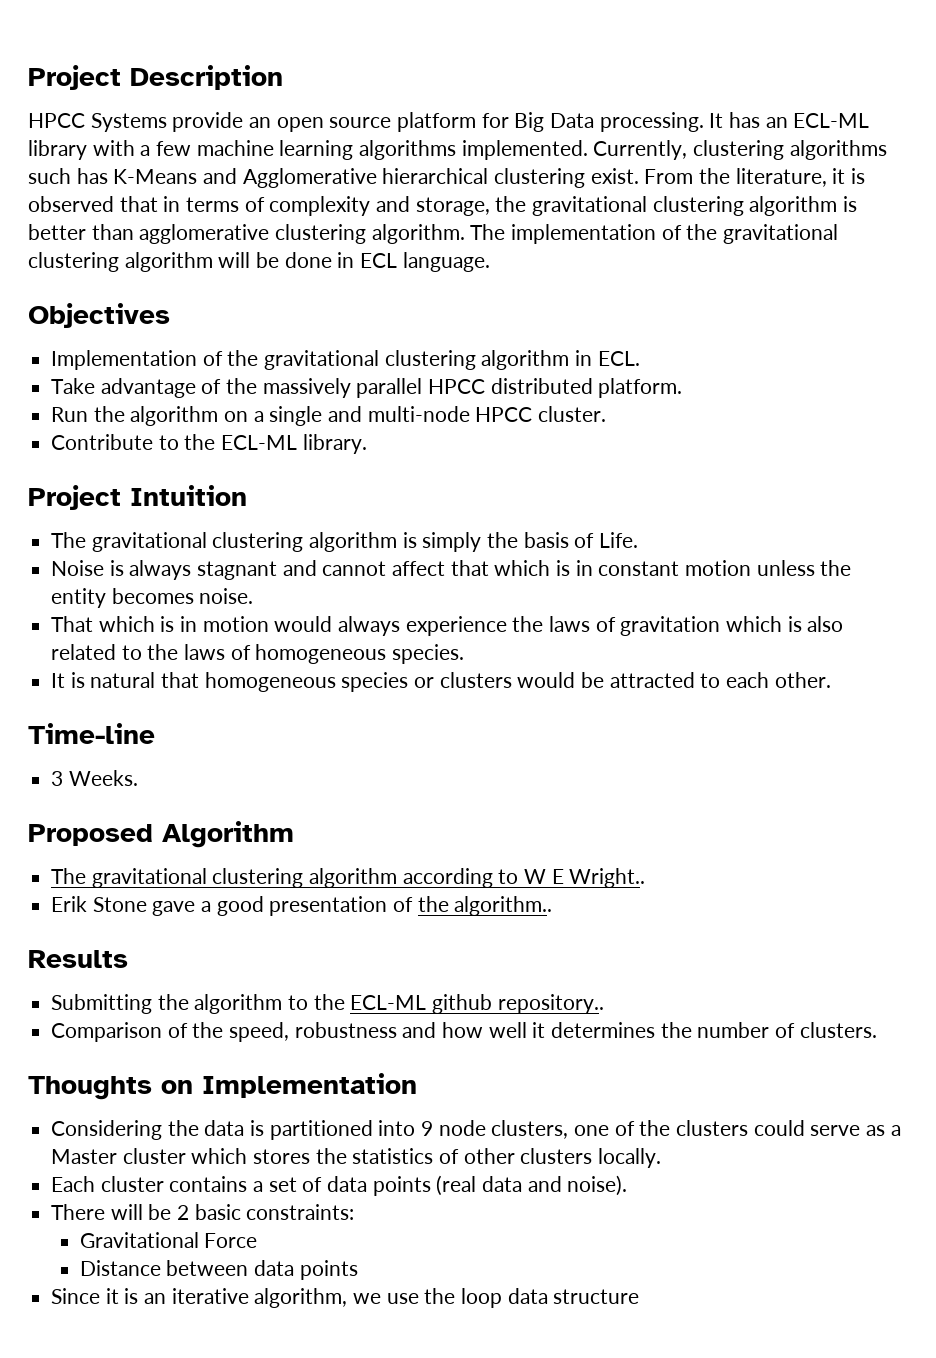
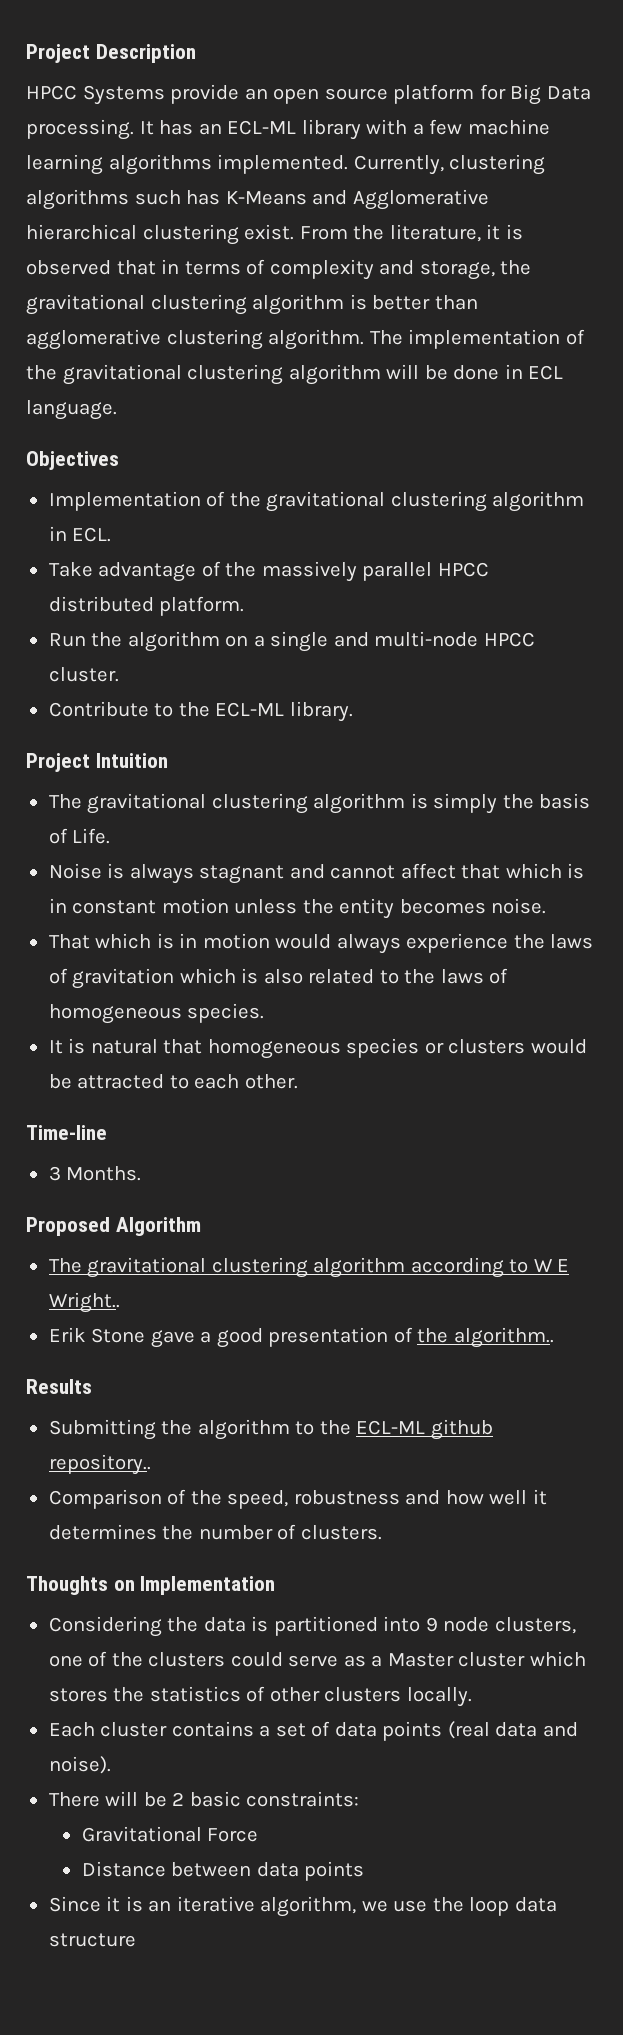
- 3 Weeks.
+ 3 Months.

